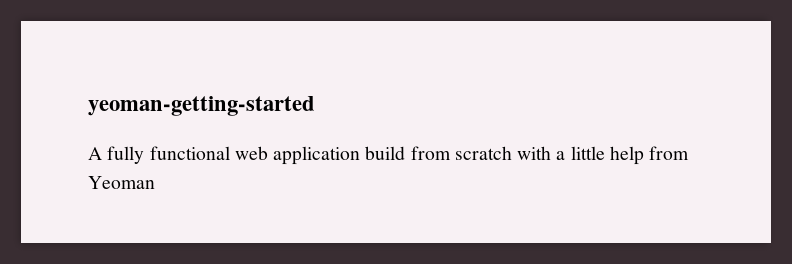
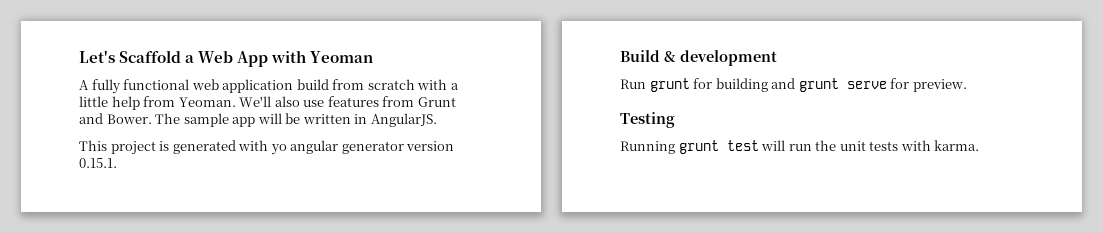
- yeoman-getting-started
+ Let's Scaffold a Web App with Yeoman
- A fully functional web application build from scratch with a little help from Yeoman
+ A fully functional web application build from scratch with a little help from Yeoman. We'll also use features from Grunt and Bower. The sample app will be written in AngularJS.
+ This project is generated with yo angular generator version 0.15.1.
+ Build & development
+ Run grunt for building and grunt serve for preview.
+ Testing
+ Running grunt test will run the unit tests with karma.

